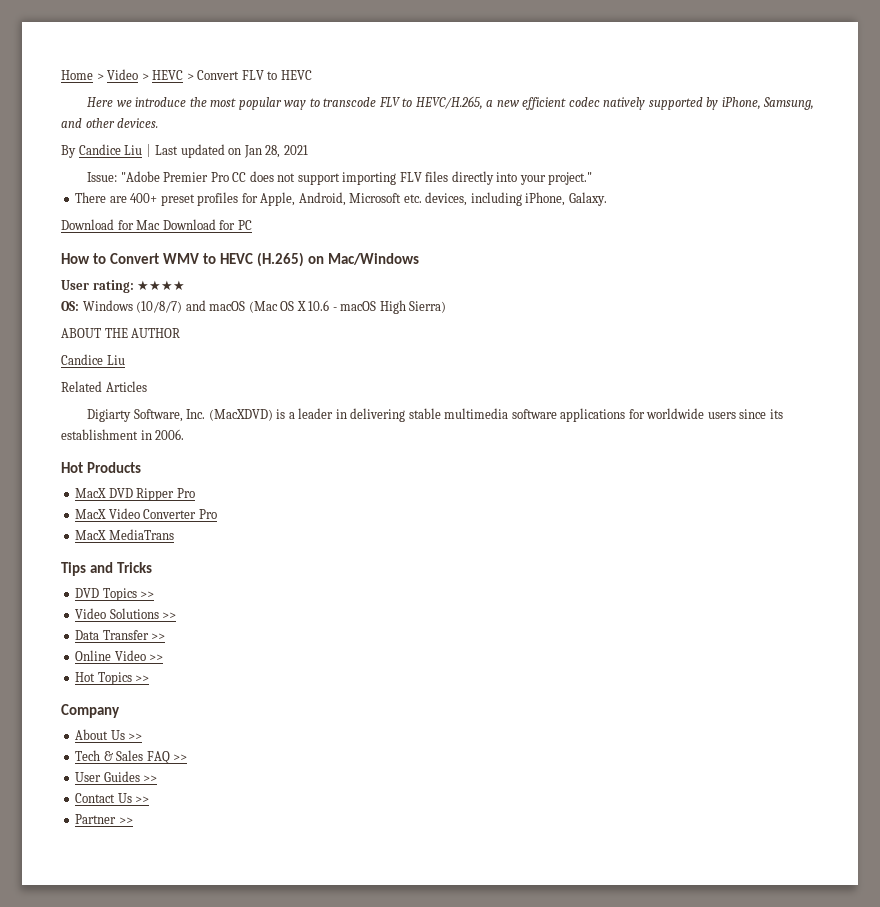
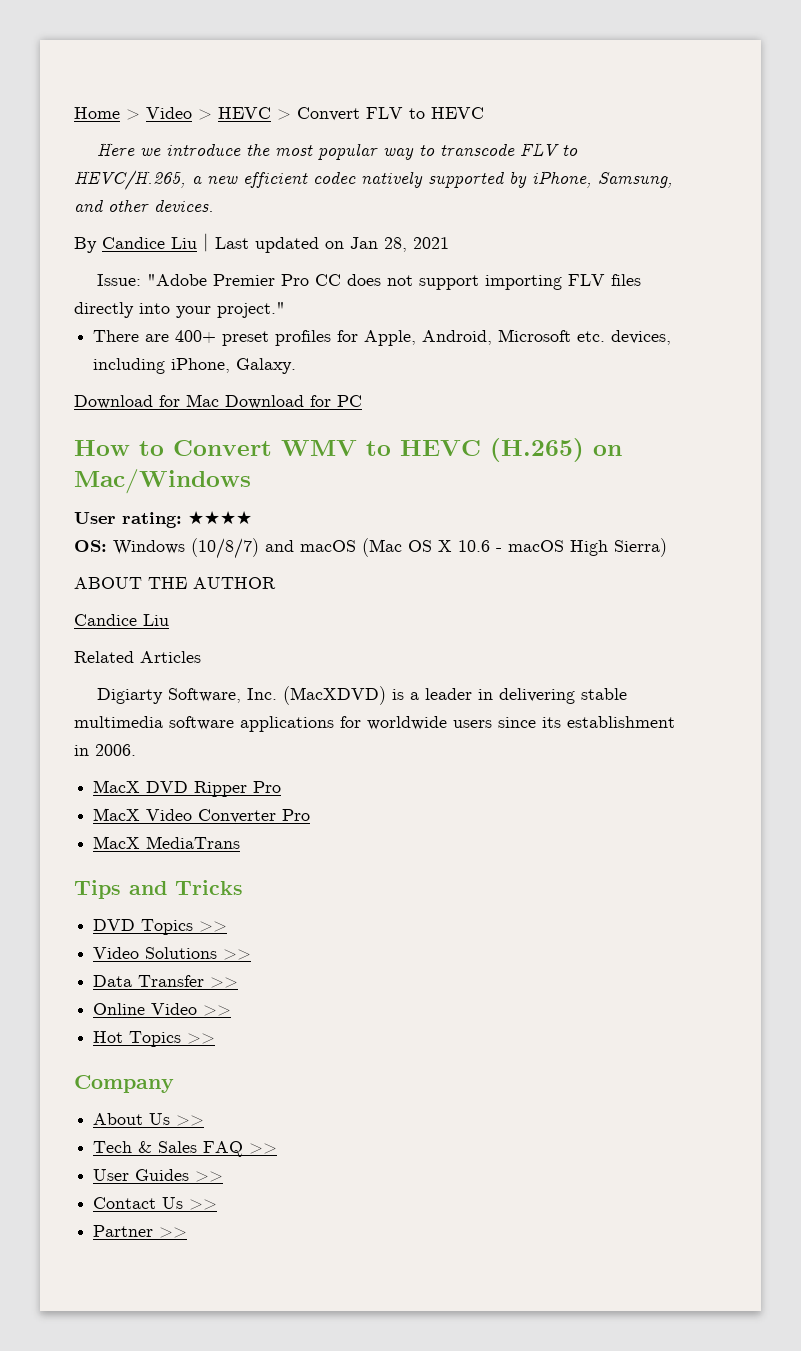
- Hot Products

